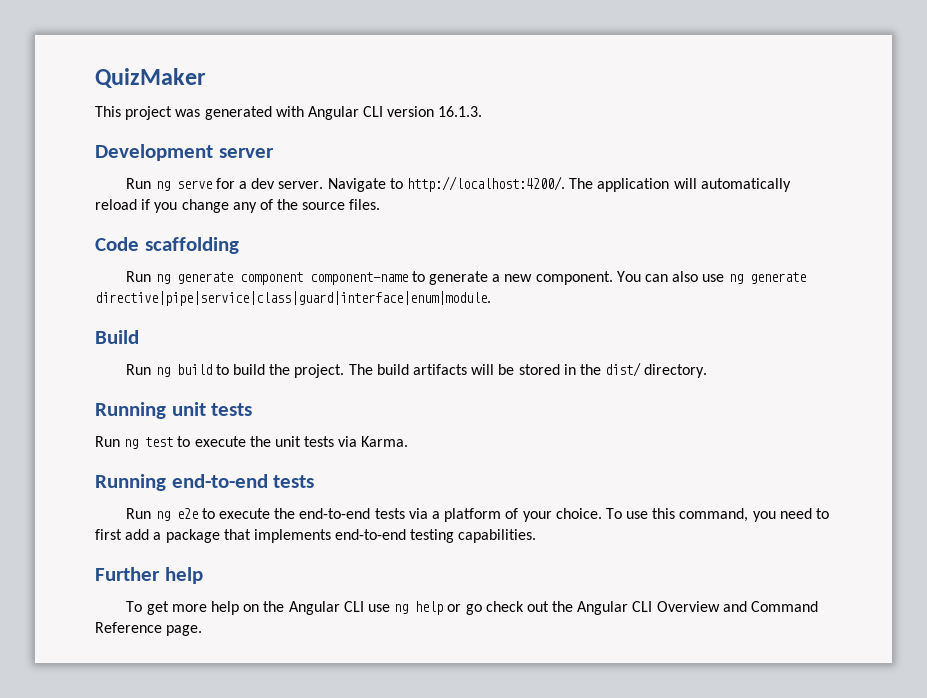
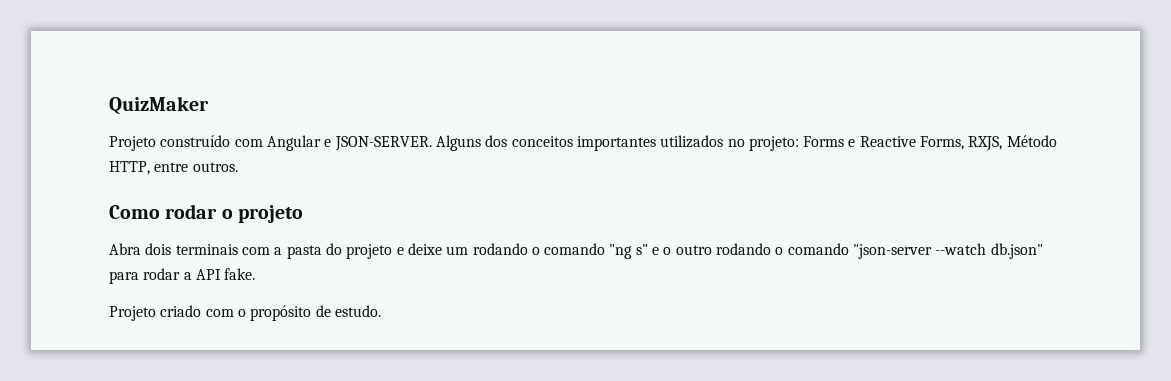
- This project was generated with Angular CLI version 16.1.3.
- Development server
- Run ng serve for a dev server. Navigate to http://localhost:4200/. The application will automatically reload if you change any of the source files.
- Code scaffolding
- Run ng generate component component-name to generate a new component. You can also use ng generate directive|pipe|service|class|guard|interface|enum|module.
- Build
- Run ng build to build the project. The build artifacts will be stored in the dist/ directory.
- Running unit tests
- Run ng test to execute the unit tests via Karma.
- Running end-to-end tests
- Run ng e2e to execute the end-to-end tests via a platform of your choice. To use this command, you need to first add a package that implements end-to-end testing capabilities.
- Further help
- To get more help on the Angular CLI use ng help or go check out the Angular CLI Overview and Command Reference page.
+ Projeto construído com Angular e JSON-SERVER. Alguns dos conceitos importantes utilizados no projeto: Forms e Reactive Forms, RXJS, Método HTTP, entre outros.
+ Como rodar o projeto
+ Abra dois terminais com a pasta do projeto e deixe um rodando o comando "ng s" e o outro rodando o comando "json-server --watch db.json" para rodar a API fake.
+ Projeto criado com o propósito de estudo.

